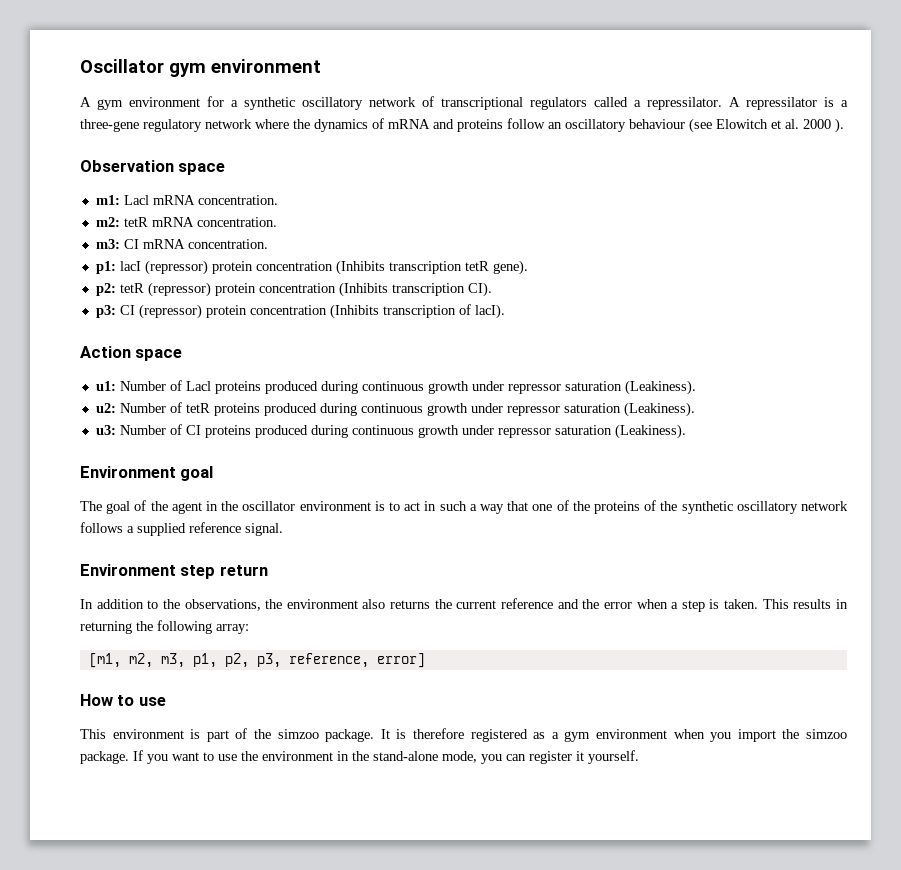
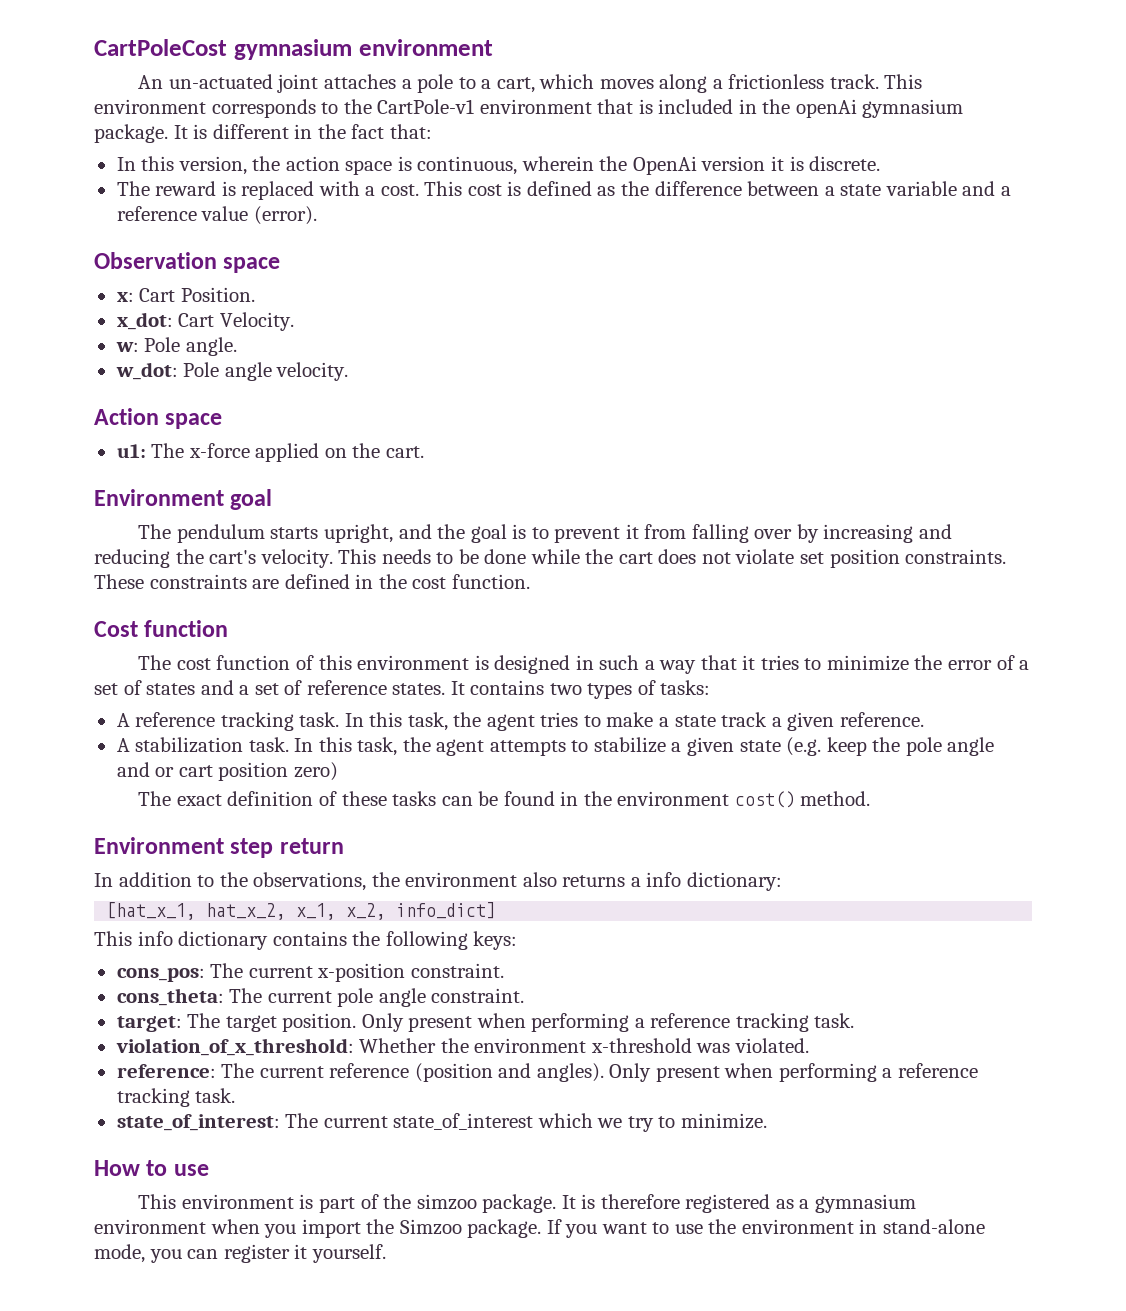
- Oscillator gym environment
+ CartPoleCost gymnasium environment
- A gym environment for a synthetic oscillatory network of transcriptional regulators called a repressilator. A repressilator is a three-gene regulatory network where the dynamics of mRNA and proteins follow an oscillatory behaviour (see Elowitch et al. 2000 ).
+ An un-actuated joint attaches a pole to a cart, which moves along a frictionless track. This environment corresponds to the CartPole-v1 environment that is included in the openAi gymnasium package. It is different in the fact that:
+ In this version, the action space is continuous, wherein the OpenAi version it is discrete.
+ The reward is replaced with a cost. This cost is defined as the difference between a state variable and a reference value (error).
  Observation space
- m1: Lacl mRNA concentration.
- m2: tetR mRNA concentration.
- m3: CI mRNA concentration.
- p1: lacI (repressor) protein concentration (Inhibits transcription tetR gene).
- p2: tetR (repressor) protein concentration (Inhibits transcription CI).
- p3: CI (repressor) protein concentration (Inhibits transcription of lacI).
+ x: Cart Position.
+ x_dot: Cart Velocity.
+ w: Pole angle.
+ w_dot: Pole angle velocity.
  Action space
- u1: Number of Lacl proteins produced during continuous growth under repressor saturation (Leakiness).
- u2: Number of tetR proteins produced during continuous growth under repressor saturation (Leakiness).
- u3: Number of CI proteins produced during continuous growth under repressor saturation (Leakiness).
+ u1: The x-force applied on the cart.
  Environment goal
- The goal of the agent in the oscillator environment is to act in such a way that one of the proteins of the synthetic oscillatory network follows a supplied reference signal.
+ The pendulum starts upright, and the goal is to prevent it from falling over by increasing and reducing the cart's velocity. This needs to be done while the cart does not violate set position constraints. These constraints are defined in the cost function.
+ Cost function
+ The cost function of this environment is designed in such a way that it tries to minimize the error of a set of states and a set of reference states. It contains two types of tasks:
+ A reference tracking task. In this task, the agent tries to make a state track a given reference.
+ A stabilization task. In this task, the agent attempts to stabilize a given state (e.g. keep the pole angle and or cart position zero)
+ The exact definition of these tasks can be found in the environment cost() method.
- In addition to the observations, the environment also returns the current reference and the error when a step is taken. This results in returning the following array:
- [m1, m2, m3, p1, p2, p3, reference, error]
+ In addition to the observations, the environment also returns a info dictionary:
+ [hat_x_1, hat_x_2, x_1, x_2, info_dict]
+ This info dictionary contains the following keys:
+ cons_pos: The current x-position constraint.
+ cons_theta: The current pole angle constraint.
+ target: The target position. Only present when performing a reference tracking task.
+ violation_of_x_threshold: Whether the environment x-threshold was violated.
+ reference: The current reference (position and angles). Only present when performing a reference tracking task.
+ state_of_interest: The current state_of_interest which we try to minimize.
- It is therefore registered as a gym environment when you import the simzoo package.
+ It is therefore registered as a gymnasium environment when you import the Simzoo package.
- If you want to use the environment in the stand-alone mode, you can register it yourself.
+ If you want to use the environment in stand-alone mode, you can register it yourself.

